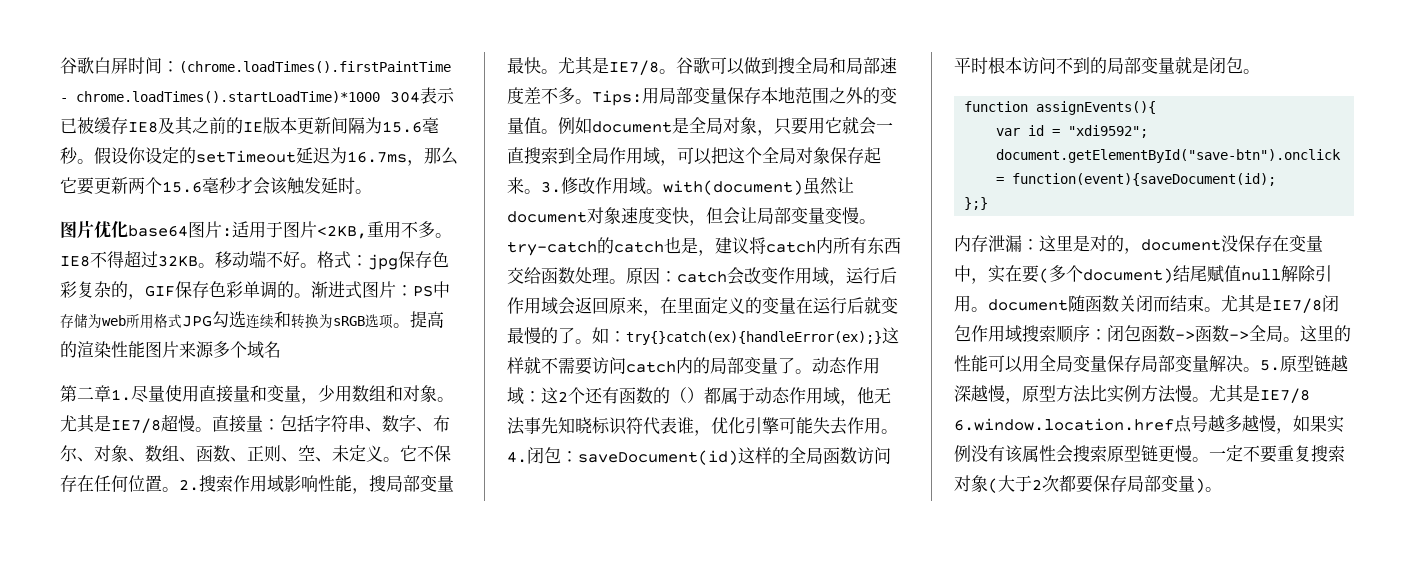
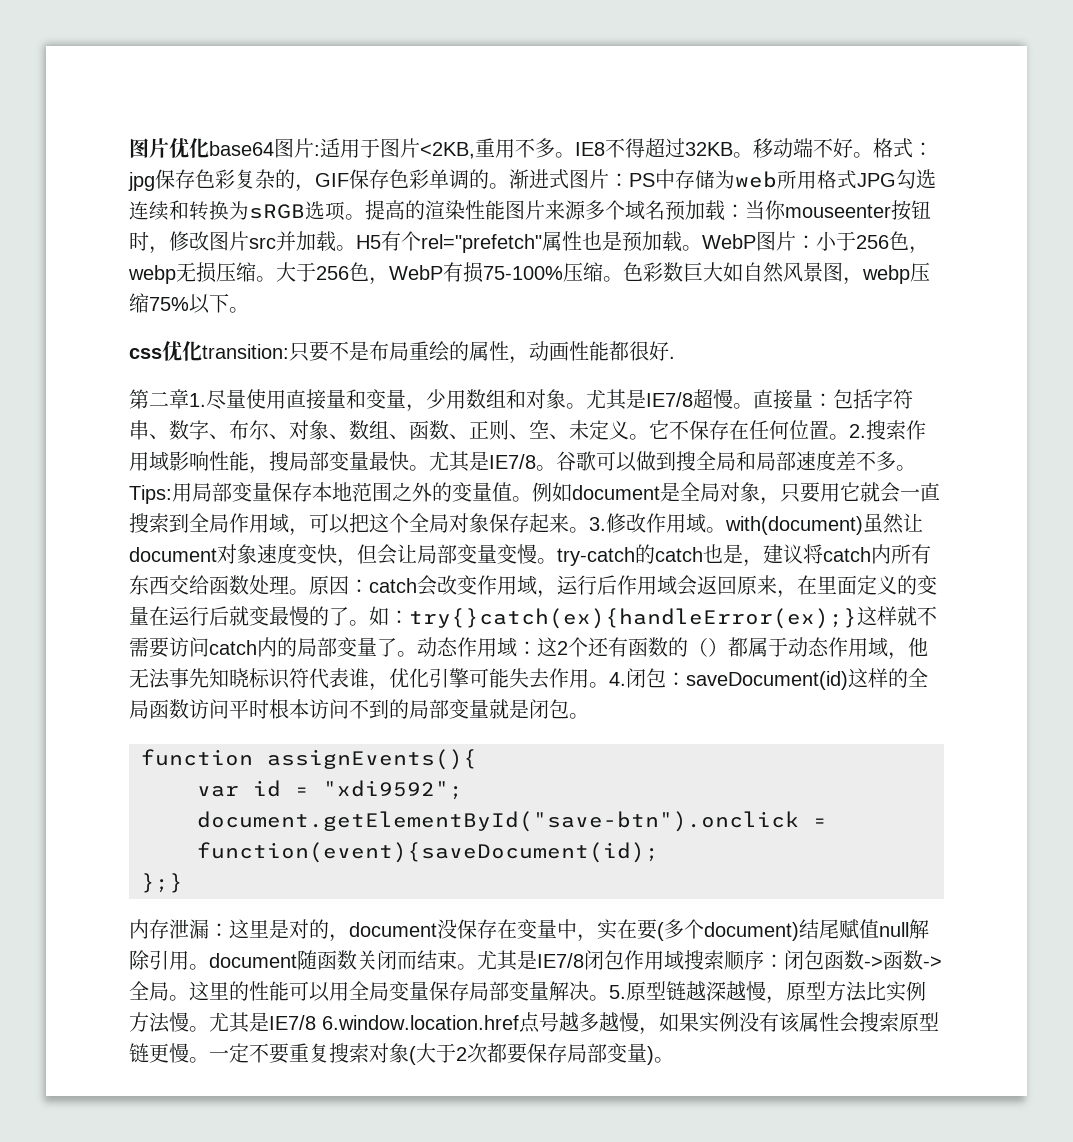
- 谷歌白屏时间：(chrome.loadTimes().firstPaintTime - chrome.loadTimes().startLoadTime)*1000 304表示已被缓存IE8及其之前的IE版本更新间隔为15.6毫秒。假设你设定的setTimeout延迟为16.7ms，那么它要更新两个15.6毫秒才会该触发延时。
- 提高的渲染性能图片来源多个域名
+ 提高的渲染性能图片来源多个域名预加载：当你mouseenter按钮时，修改图片src并加载。H5有个rel="prefetch"属性也是预加载。WebP图片：小于256色，webp无损压缩。大于256色，WebP有损75-100%压缩。色彩数巨大如自然风景图，webp压缩75%以下。
+ css优化transition:只要不是布局重绘的属性，动画性能都很好.

